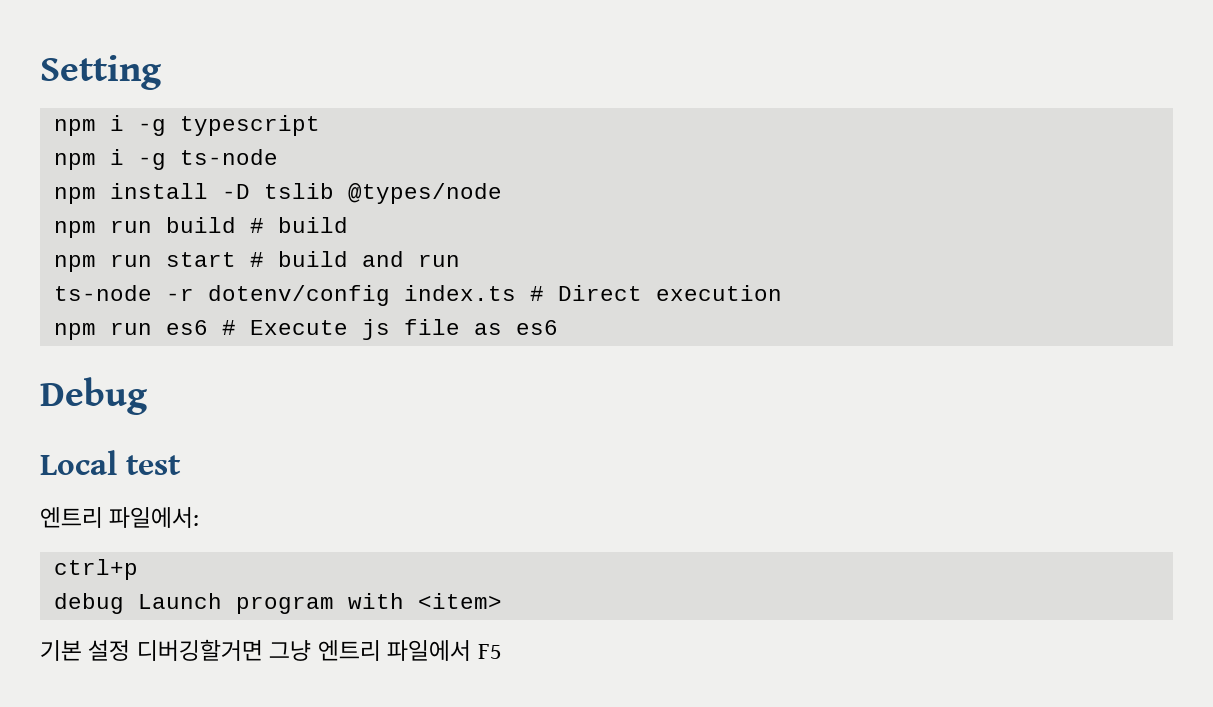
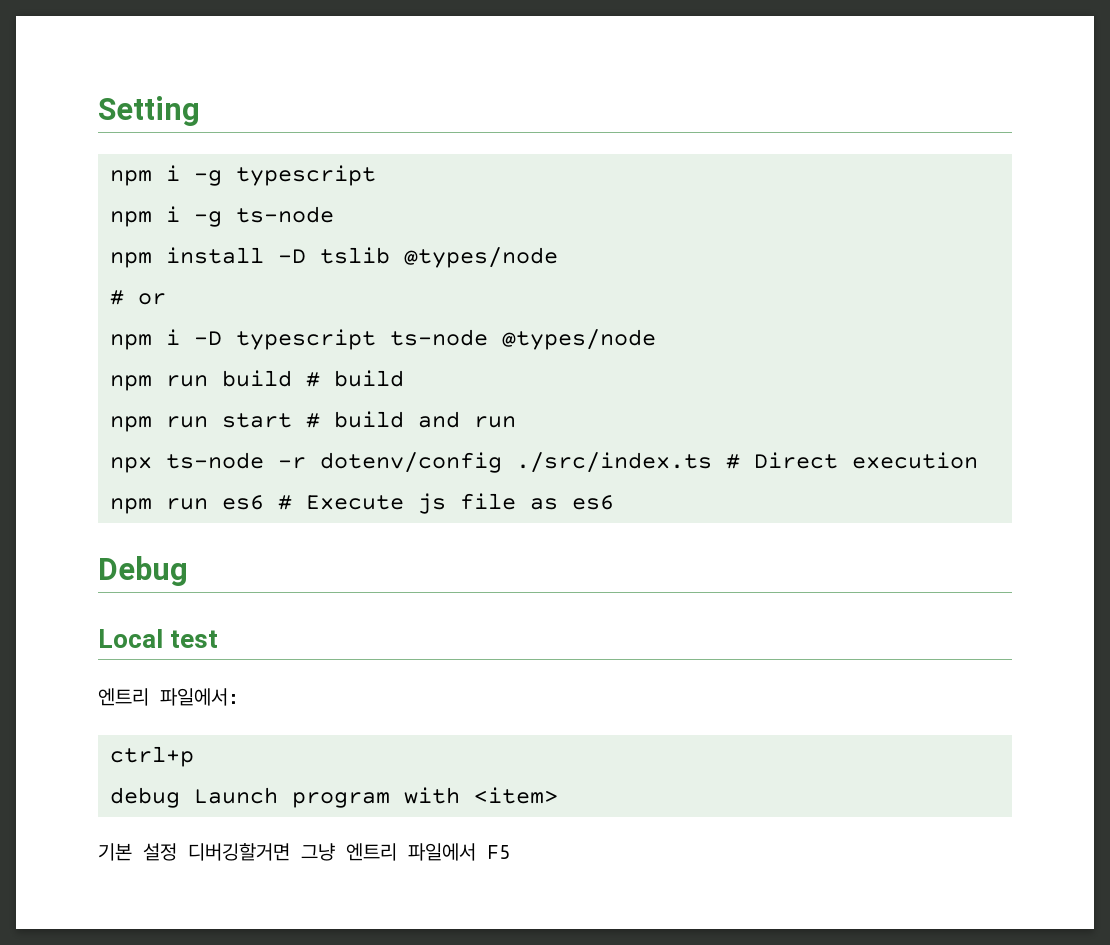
+ # or
+ npm i -D typescript ts-node @types/node
- ts-node -r dotenv/config index.ts # Direct execution
+ npx ts-node -r dotenv/config ./src/index.ts # Direct execution

